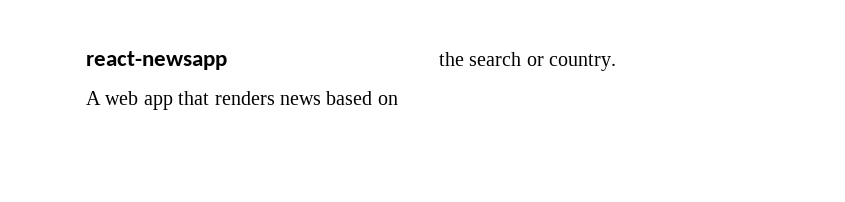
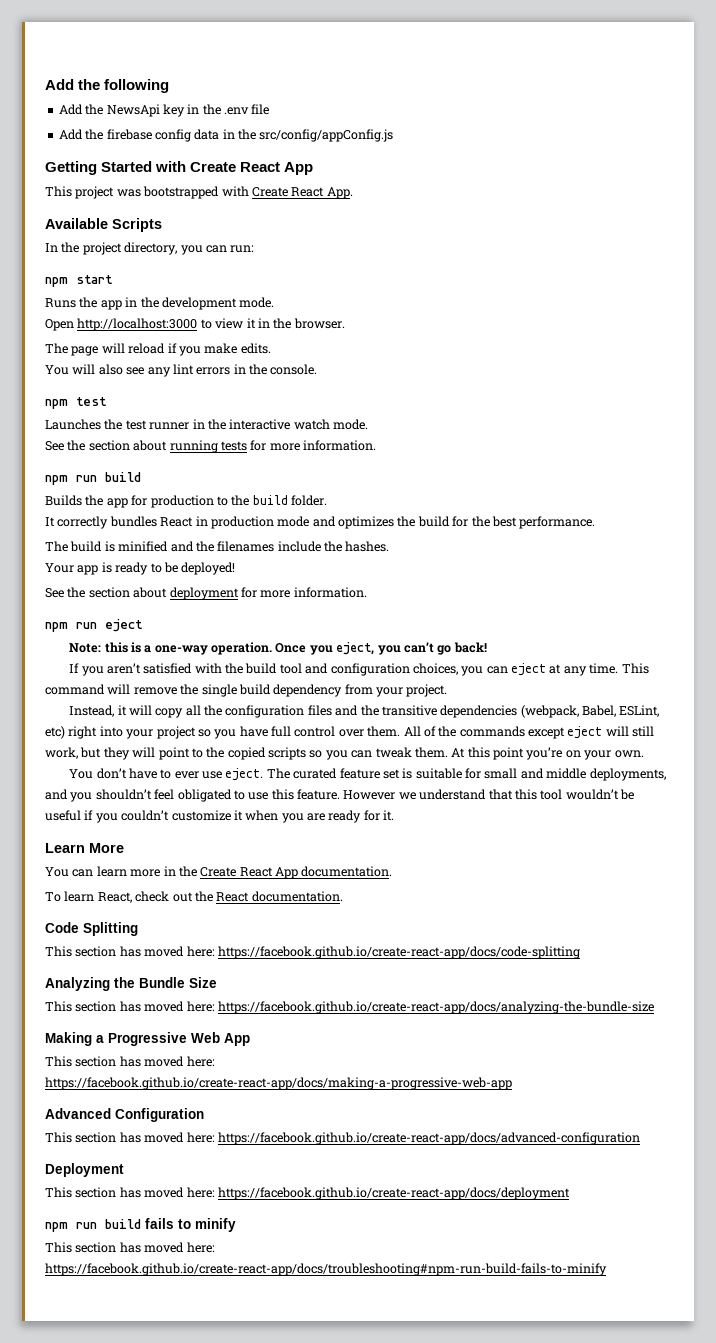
- react-newsapp
- A web app that renders news based on the search or country.
+ Add the following
+ Add the NewsApi key in the .env file
+ Add the firebase config data in the src/config/appConfig.js
+ Getting Started with Create React App
+ This project was bootstrapped with Create React App.
+ Available Scripts
+ In the project directory, you can run:
+ npm start
+ Runs the app in the development mode.
+ Open http://localhost:3000 to view it in the browser.
+ The page will reload if you make edits.
+ You will also see any lint errors in the console.
+ npm test
+ Launches the test runner in the interactive watch mode.
+ See the section about running tests for more information.
+ npm run build
+ Builds the app for production to the build folder.
+ It correctly bundles React in production mode and optimizes the build for the best performance.
+ The build is minified and the filenames include the hashes.
+ Your app is ready to be deployed!
+ See the section about deployment for more information.
+ npm run eject
+ Note: this is a one-way operation. Once you eject, you can’t go back!
+ If you aren’t satisfied with the build tool and configuration choices, you can eject at any time. This command will remove the single build dependency from your project.
+ Instead, it will copy all the configuration files and the transitive dependencies (webpack, Babel, ESLint, etc) right into your project so you have full control over them. All of the commands except eject will still work, but they will point to the copied scripts so you can tweak them. At this point you’re on your own.
+ You don’t have to ever use eject. The curated feature set is suitable for small and middle deployments, and you shouldn’t feel obligated to use this feature. However we understand that this tool wouldn’t be useful if you couldn’t customize it when you are ready for it.
+ Learn More
+ You can learn more in the Create React App documentation.
+ To learn React, check out the React documentation.
+ Code Splitting
+ This section has moved here: https://facebook.github.io/create-react-app/docs/code-splitting
+ Analyzing the Bundle Size
+ This section has moved here: https://facebook.github.io/create-react-app/docs/analyzing-the-bundle-size
+ Making a Progressive Web App
+ This section has moved here: https://facebook.github.io/create-react-app/docs/making-a-progressive-web-app
+ Advanced Configuration
+ This section has moved here: https://facebook.github.io/create-react-app/docs/advanced-configuration
+ Deployment
+ This section has moved here: https://facebook.github.io/create-react-app/docs/deployment
+ npm run build fails to minify
+ This section has moved here: https://facebook.github.io/create-react-app/docs/troubleshooting#npm-run-build-fails-to-minify

